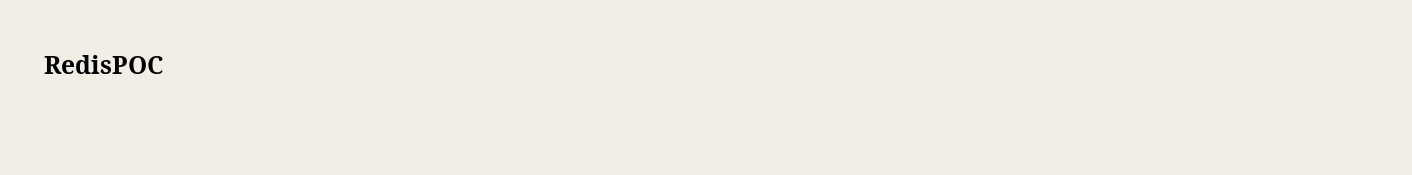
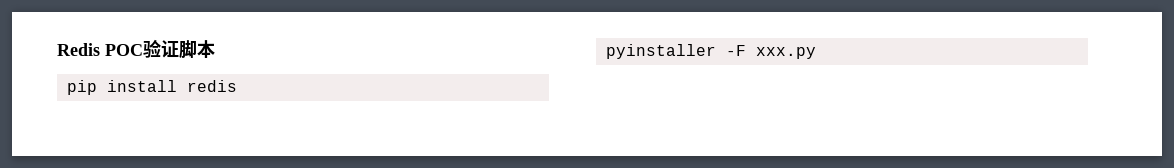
- RedisPOC
+ Redis POC验证脚本
+ pip install redis
+ pyinstaller -F xxx.py

